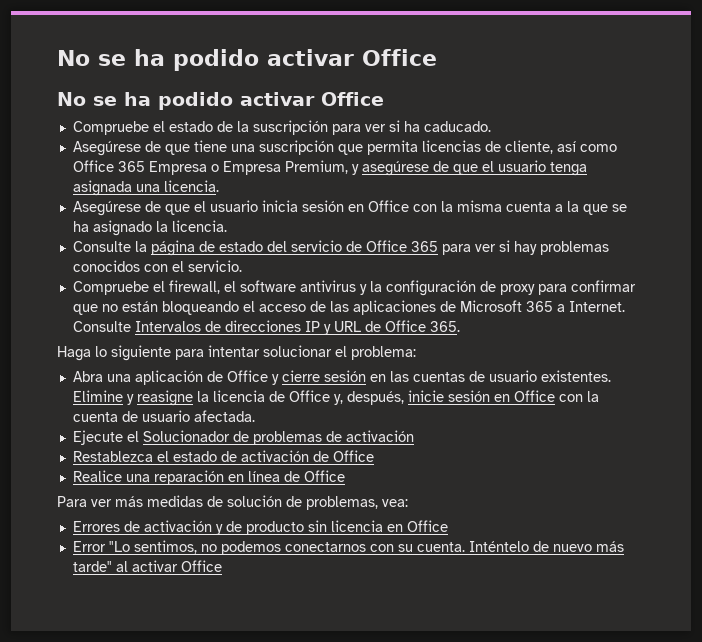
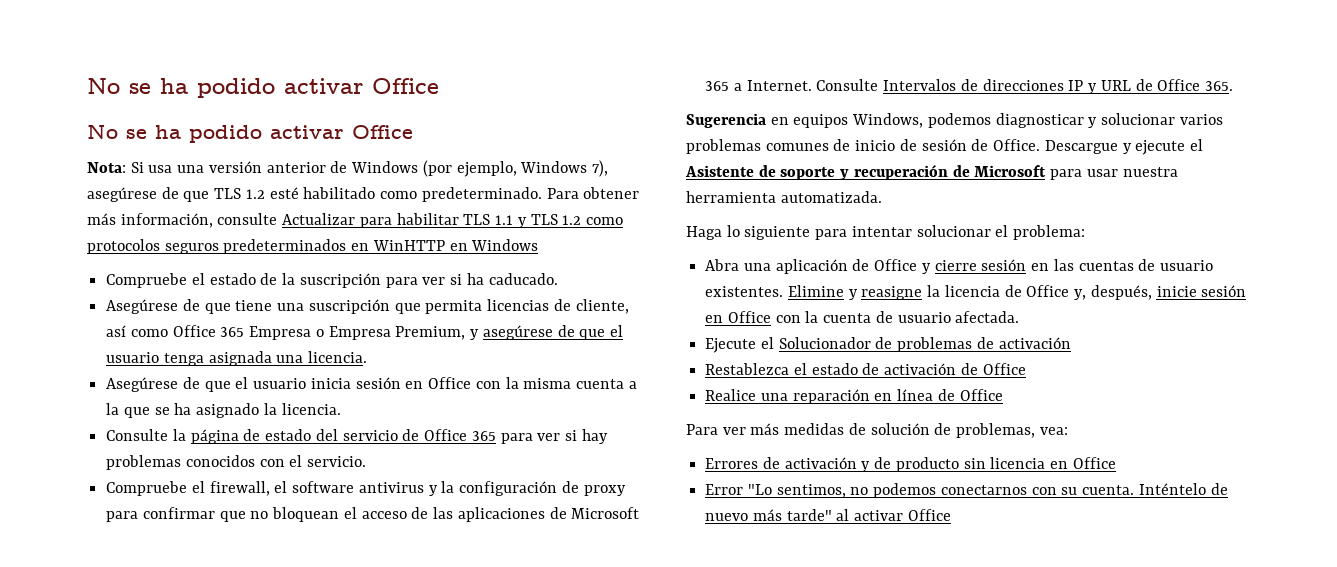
+ Nota: Si usa una versión anterior de Windows (por ejemplo, Windows 7), asegúrese de que TLS 1.2 esté habilitado como predeterminado. Para obtener más información, consulte Actualizar para habilitar TLS 1.1 y TLS 1.2 como protocolos seguros predeterminados en WinHTTP en Windows
- Compruebe el firewall, el software antivirus y la configuración de proxy para confirmar que no están bloqueando el acceso de las aplicaciones de Microsoft 365 a Internet.
+ Compruebe el firewall, el software antivirus y la configuración de proxy para confirmar que no bloquean el acceso de las aplicaciones de Microsoft 365 a Internet.
+ Sugerencia en equipos Windows, podemos diagnosticar y solucionar varios problemas comunes de inicio de sesión de Office. Descargue y ejecute el Asistente de soporte y recuperación de Microsoft para usar nuestra herramienta automatizada.

